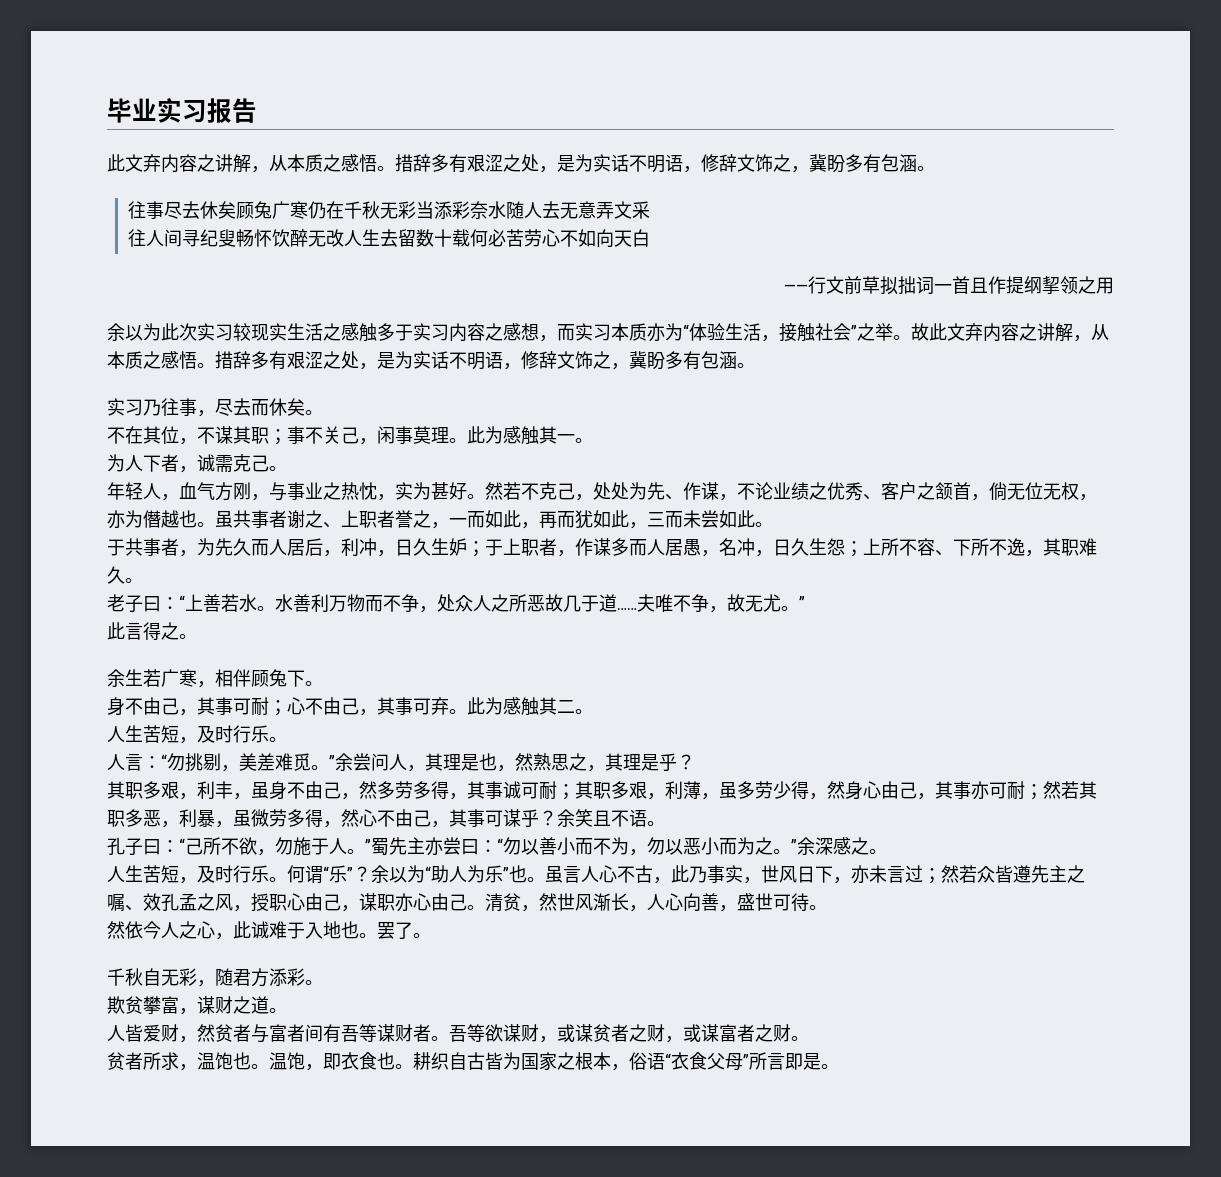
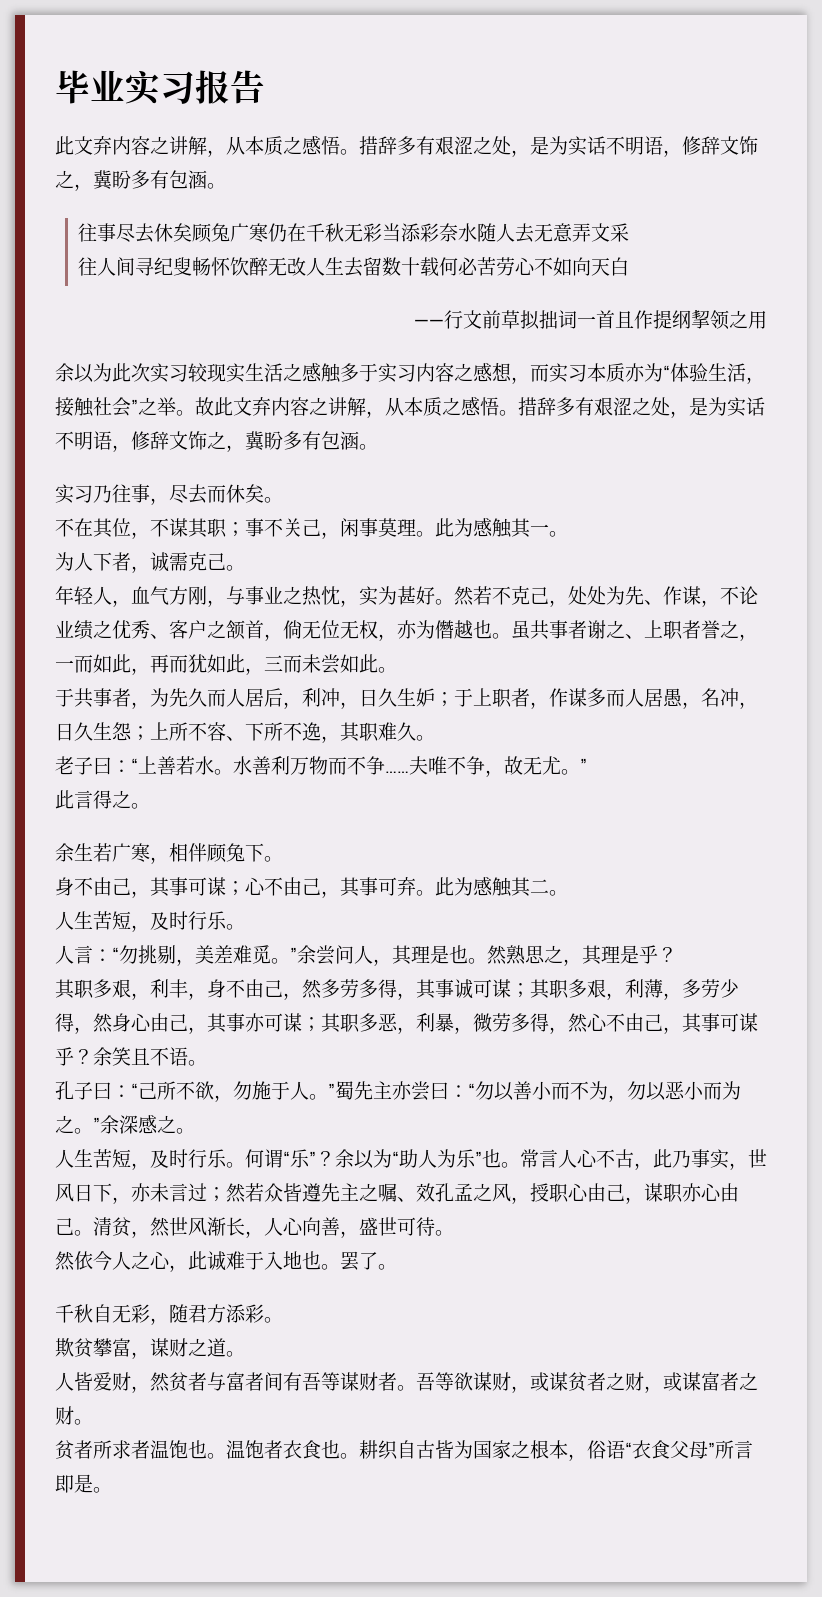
- 水善利万物而不争，处众人之所恶故几于道……
+ 水善利万物而不争……
- 身不由己，其事可耐；心不由己，其事可弃。
+ 身不由己，其事可谋；心不由己，其事可弃。
- 人言：“勿挑剔，美差难觅。”余尝问人，其理是也，然熟思之，其理是乎？
+ 人言：“勿挑剔，美差难觅。”余尝问人，其理是也。然熟思之，其理是乎？
- 其职多艰，利丰，虽身不由己，然多劳多得，其事诚可耐；其职多艰，利薄，虽多劳少得，然身心由己，其事亦可耐；然若其职多恶，利暴，虽微劳多得，然心不由己，其事可谋乎？
+ 其职多艰，利丰，身不由己，然多劳多得，其事诚可谋；其职多艰，利薄，多劳少得，然身心由己，其事亦可谋；其职多恶，利暴，微劳多得，然心不由己，其事可谋乎？
- 虽言人心不古，此乃事实，世风日下，亦未言过；然若众皆遵先主之嘱、效孔孟之风，授职心由己，谋职亦心由己。
+ 常言人心不古，此乃事实，世风日下，亦未言过；然若众皆遵先主之嘱、效孔孟之风，授职心由己，谋职亦心由己。
- 贫者所求，温饱也。
+ 贫者所求者温饱也。
- 温饱，即衣食也。
+ 温饱者衣食也。

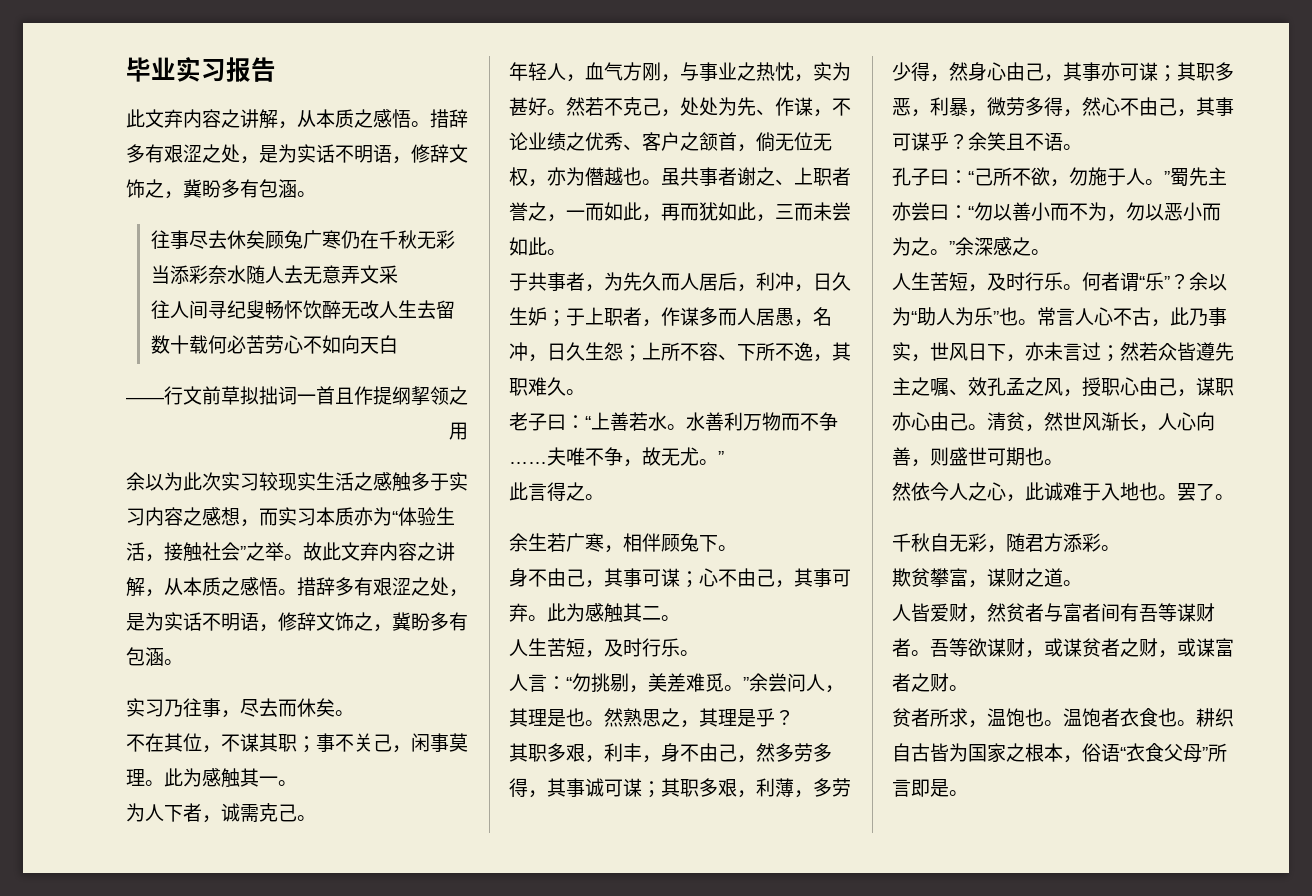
- 何谓“乐”？
+ 何者谓“乐”？
- 清贫，然世风渐长，人心向善，盛世可待。
+ 清贫，然世风渐长，人心向善，则盛世可期也。
- 贫者所求者温饱也。
+ 贫者所求，温饱也。

